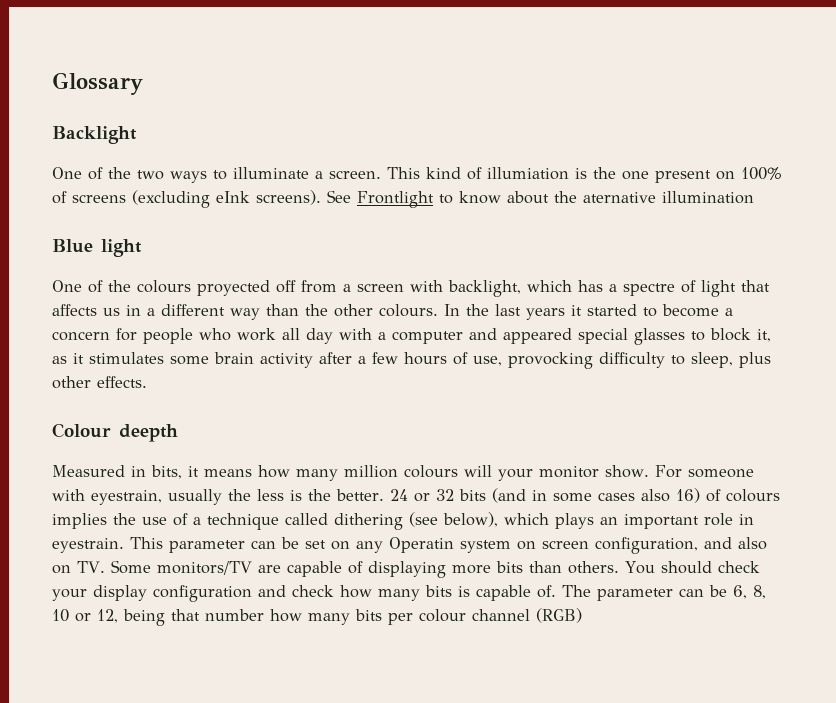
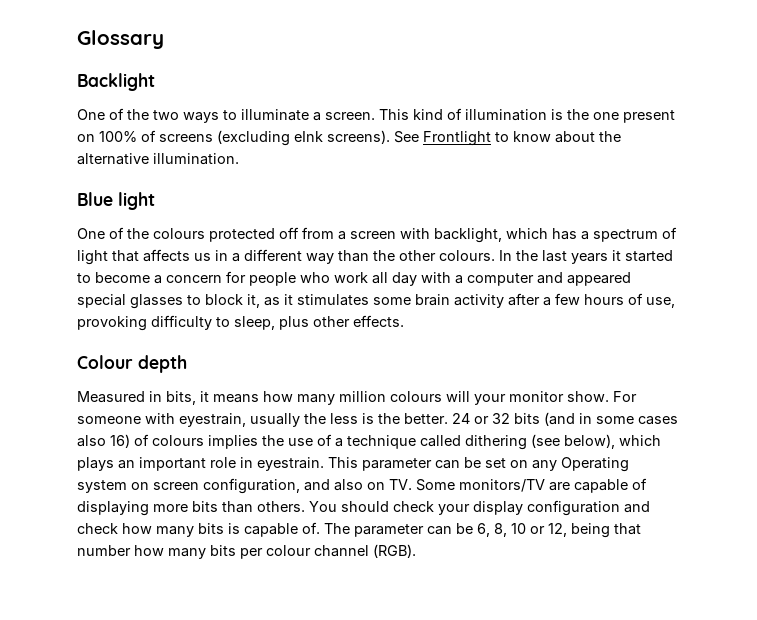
- This kind of illumiation is the one present on 100% of screens (excluding eInk screens).
+ This kind of illumination is the one present on 100% of screens (excluding eInk screens).
- See Frontlight to know about the aternative illumination
+ See Frontlight to know about the alternative illumination.
- One of the colours proyected off from a screen with backlight, which has a spectre of light that affects us in a different way than the other colours.
+ One of the colours protected off from a screen with backlight, which has a spectrum of light that affects us in a different way than the other colours.
- In the last years it started to become a concern for people who work all day with a computer and appeared special glasses to block it, as it stimulates some brain activity after a few hours of use, provocking difficulty to sleep, plus other effects.
+ In the last years it started to become a concern for people who work all day with a computer and appeared special glasses to block it, as it stimulates some brain activity after a few hours of use, provoking difficulty to sleep, plus other effects.
- Colour deepth
+ Colour depth
- This parameter can be set on any Operatin system on screen configuration, and also on TV. Some monitors/TV are capable of displaying more bits than others.
+ This parameter can be set on any Operating system on screen configuration, and also on TV. Some monitors/TV are capable of displaying more bits than others.
- The parameter can be 6, 8, 10 or 12, being that number how many bits per colour channel (RGB)
+ The parameter can be 6, 8, 10 or 12, being that number how many bits per colour channel (RGB).

